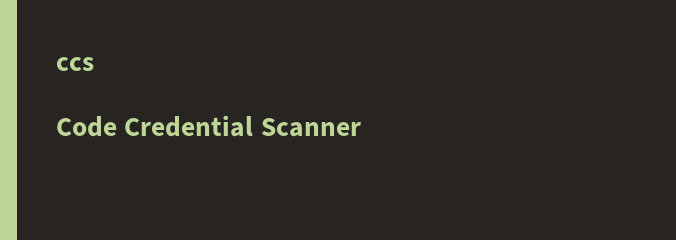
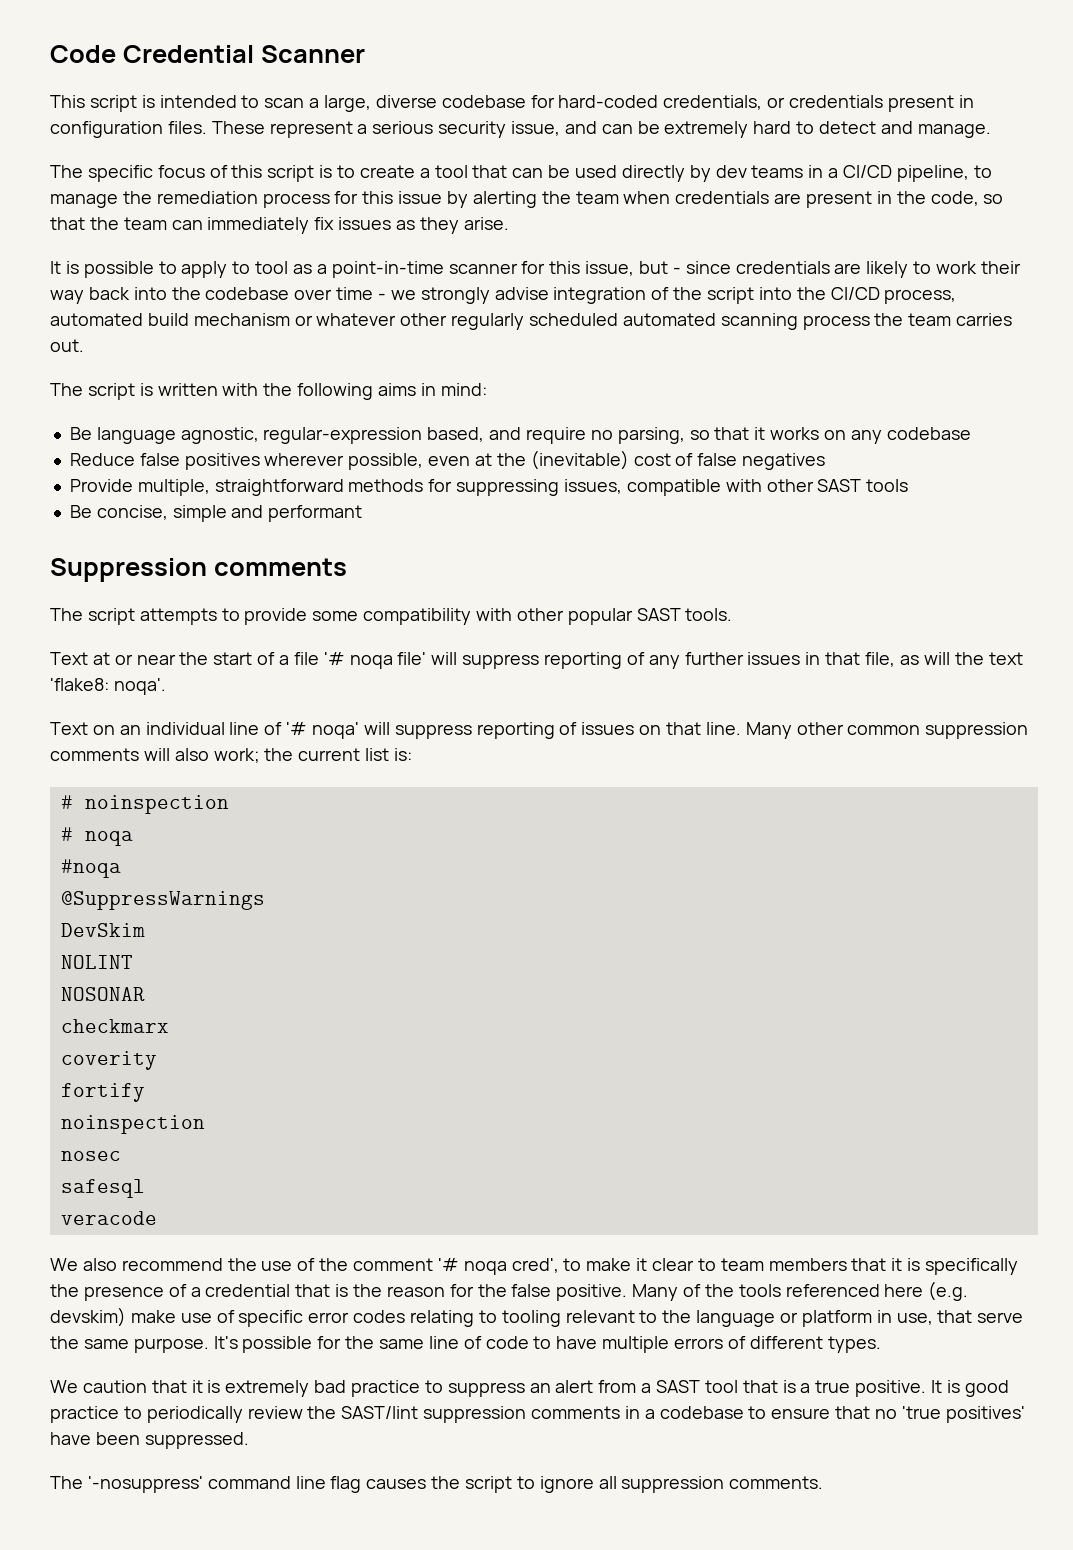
- ccs
+ This script is intended to scan a large, diverse codebase for hard-coded credentials, or credentials present in configuration files. These represent a serious security issue, and can be extremely hard to detect and manage.
+ The specific focus of this script is to create a tool that can be used directly by dev teams in a CI/CD pipeline, to manage the remediation process for this issue by alerting the team when credentials are present in the code, so that the team can immediately fix issues as they arise.
+ It is possible to apply to tool as a point-in-time scanner for this issue, but - since credentials are likely to work their way back into the codebase over time - we strongly advise integration of the script into the CI/CD process, automated build mechanism or whatever other regularly scheduled automated scanning process the team carries out.
+ The script is written with the following aims in mind:
+ Be language agnostic, regular-expression based, and require no parsing, so that it works on any codebase
+ Reduce false positives wherever possible, even at the (inevitable) cost of false negatives
+ Provide multiple, straightforward methods for suppressing issues, compatible with other SAST tools
+ Be concise, simple and performant
+ Suppression comments
+ The script attempts to provide some compatibility with other popular SAST tools.
+ Text at or near the start of a file '# noqa file' will suppress reporting of any further issues in that file, as will the text 'flake8: noqa'.
+ Text on an individual line of '# noqa' will suppress reporting of issues on that line. Many other common suppression comments will also work; the current list is:
+ # noinspection
+ # noqa
+ #noqa
+ @SuppressWarnings
+ DevSkim
+ NOLINT
+ NOSONAR
+ checkmarx
+ coverity
+ fortify
+ noinspection
+ nosec
+ safesql
+ veracode
+ We also recommend the use of the comment '# noqa cred', to make it clear to team members that it is specifically the presence of a credential that is the reason for the false positive. Many of the tools referenced here (e.g. devskim) make use of specific error codes relating to tooling relevant to the language or platform in use, that serve the same purpose. It's possible for the same line of code to have multiple errors of different types.
+ We caution that it is extremely bad practice to suppress an alert from a SAST tool that is a true positive. It is good practice to periodically review the SAST/lint suppression comments in a codebase to ensure that no 'true positives' have been suppressed.
+ The '-nosuppress' command line flag causes the script to ignore all suppression comments.

